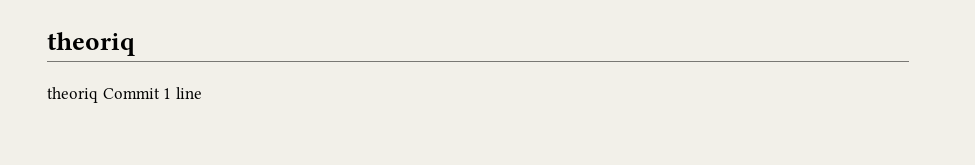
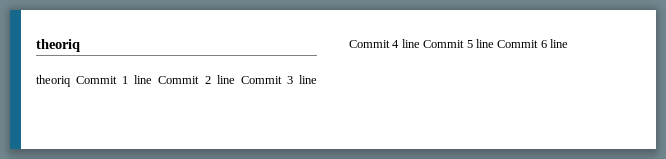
- theoriq Commit 1 line
+ theoriq Commit 1 line Commit 2 line Commit 3 line Commit 4 line Commit 5 line Commit 6 line

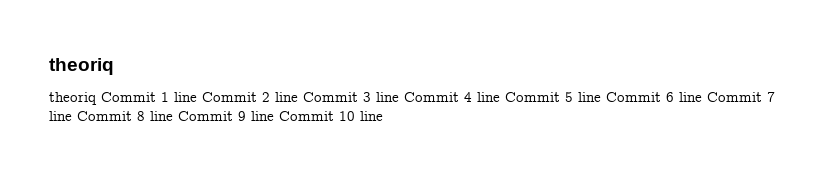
- theoriq Commit 1 line Commit 2 line Commit 3 line Commit 4 line Commit 5 line Commit 6 line
+ theoriq Commit 1 line Commit 2 line Commit 3 line Commit 4 line Commit 5 line Commit 6 line Commit 7 line Commit 8 line Commit 9 line Commit 10 line

